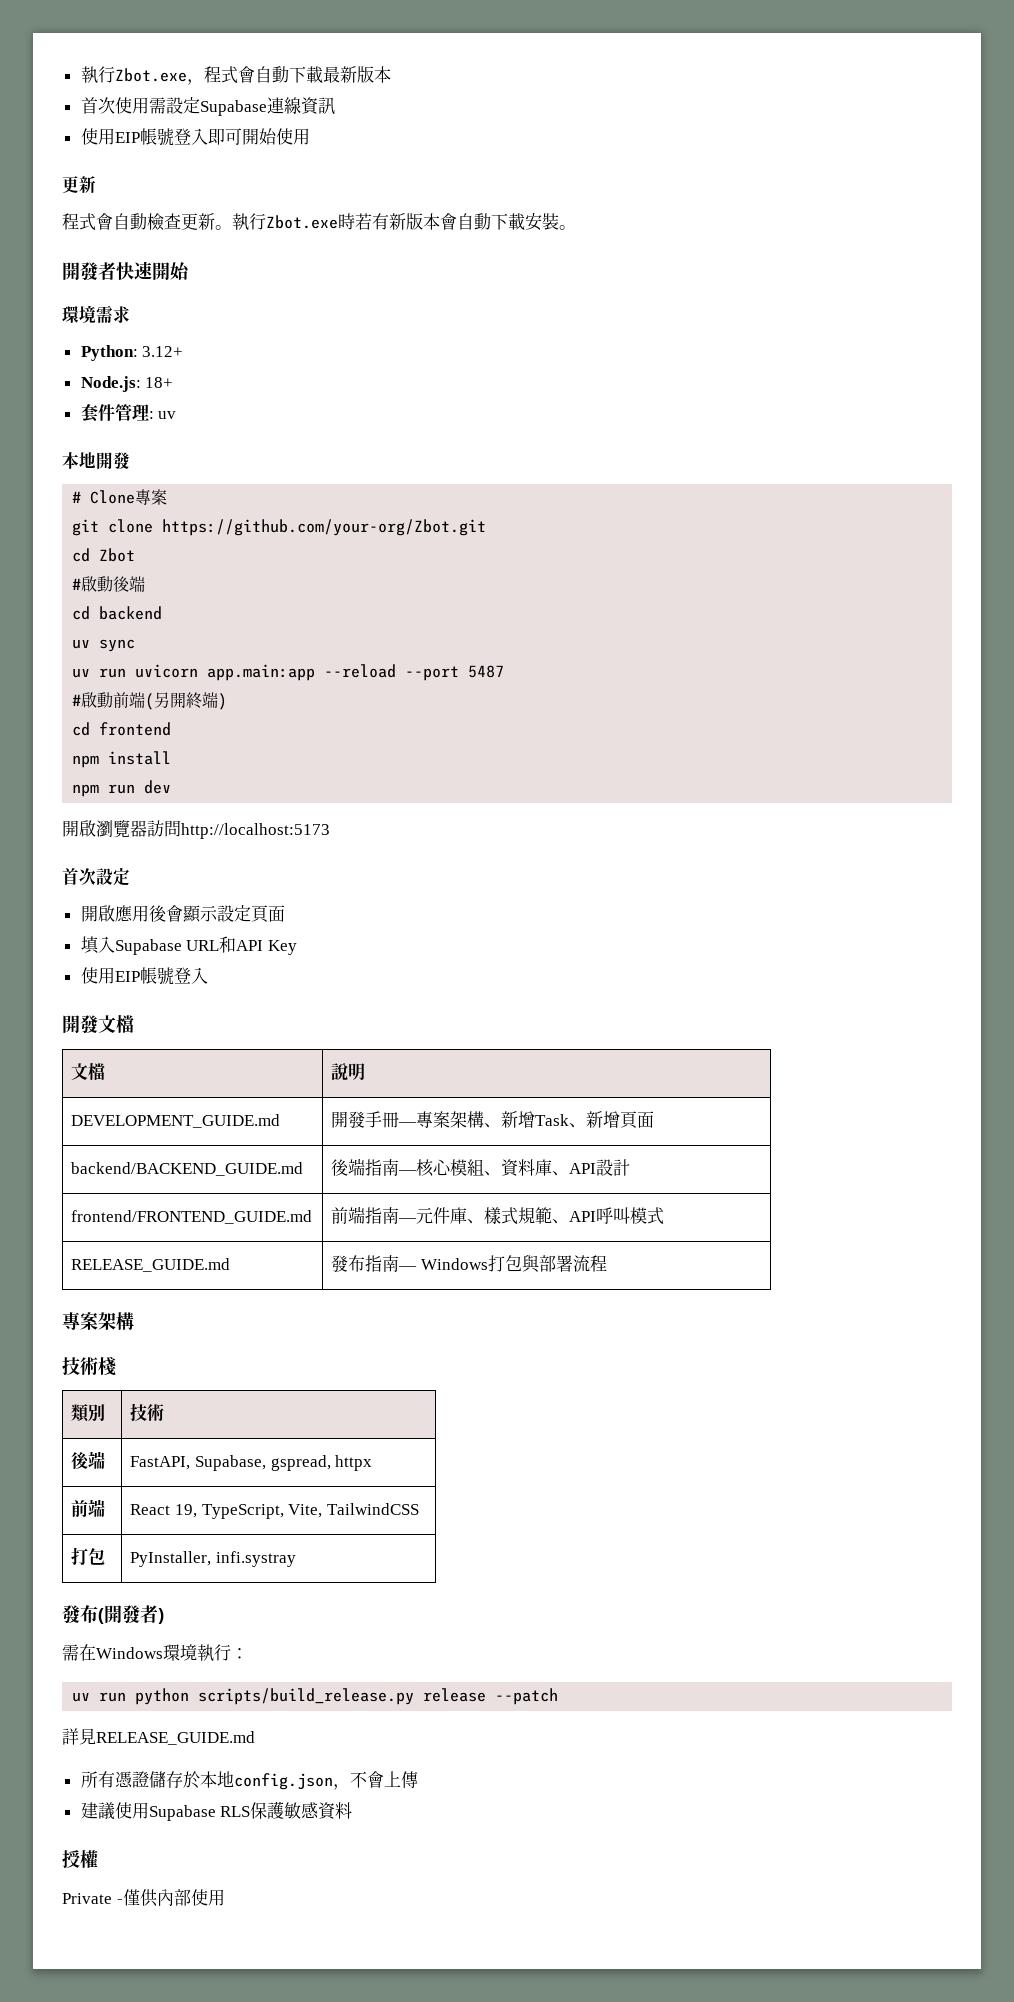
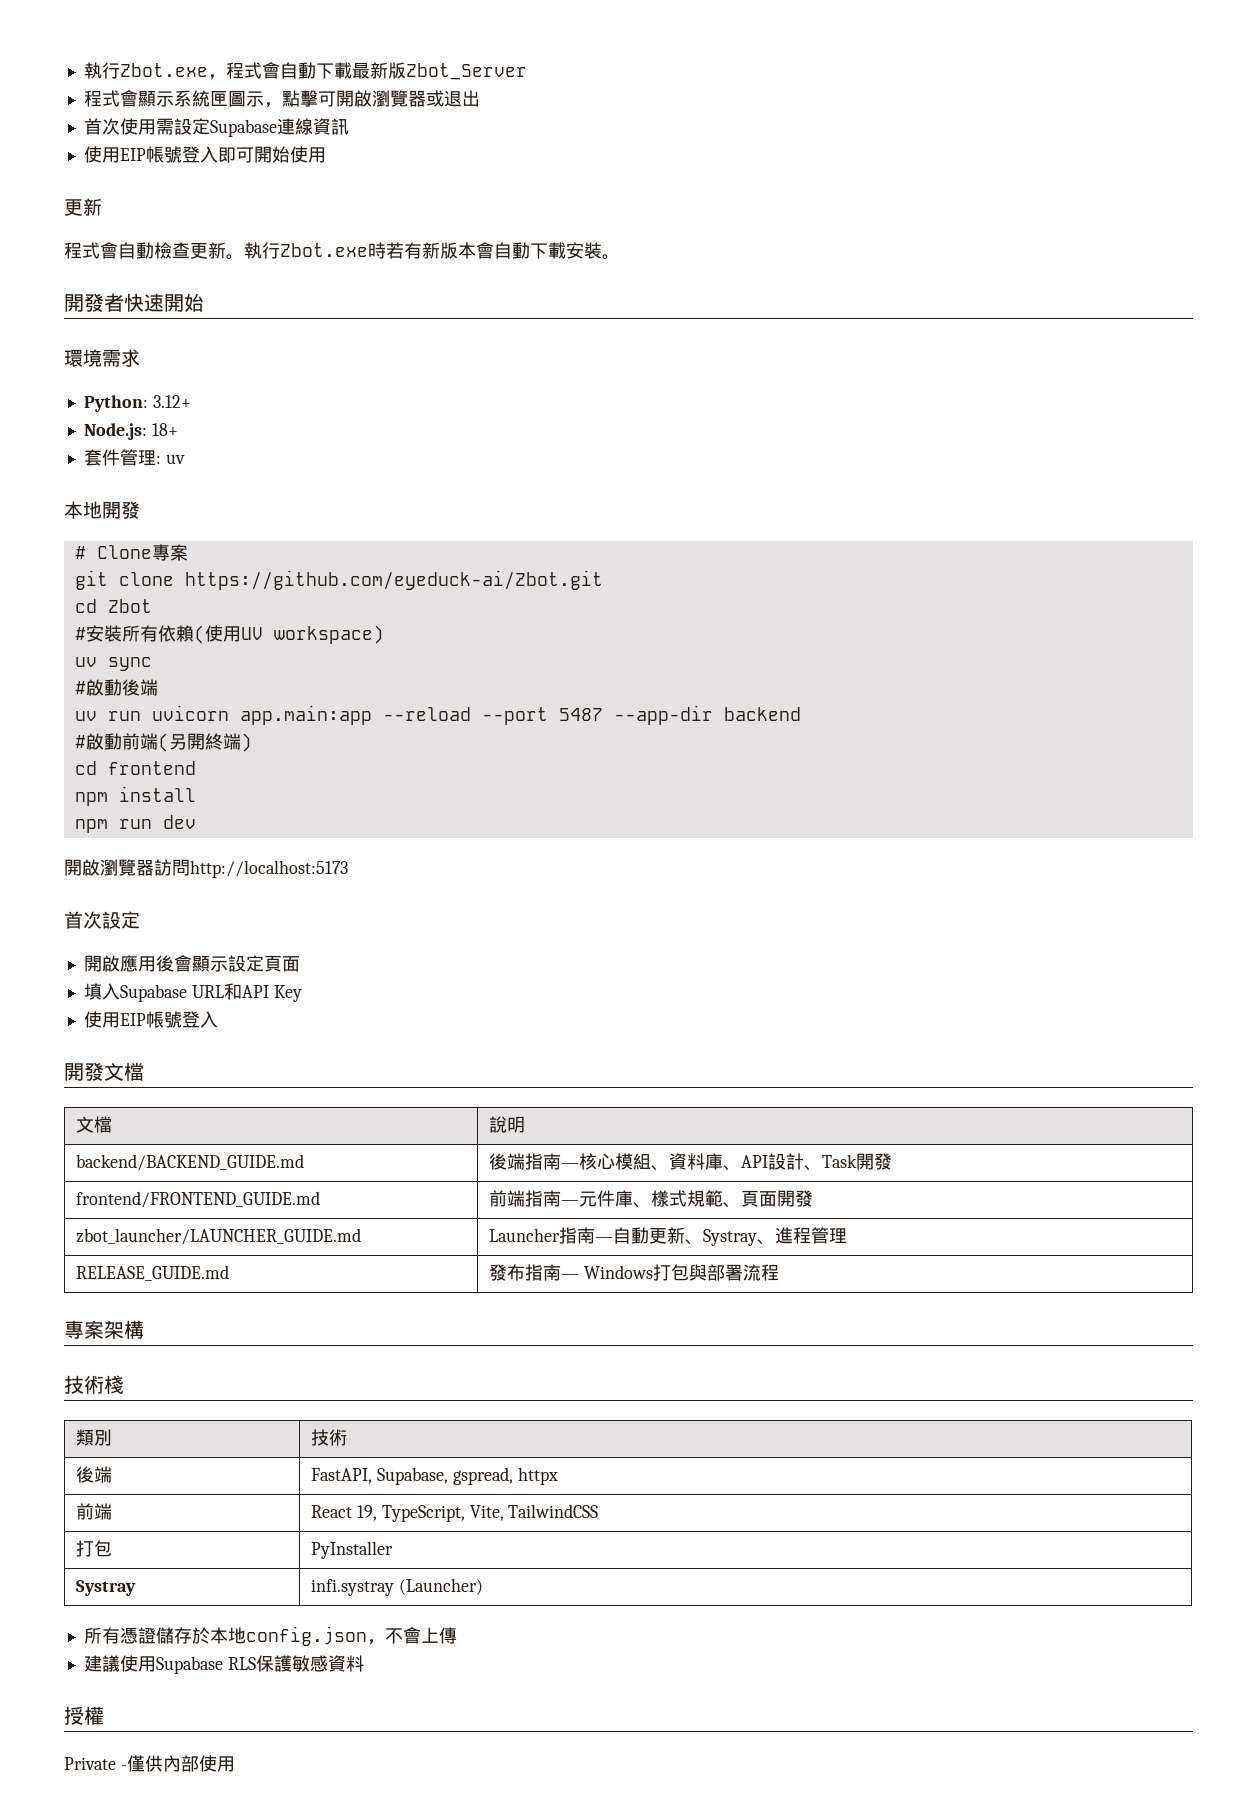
- 執行Zbot.exe，程式會自動下載最新版本
+ 執行Zbot.exe，程式會自動下載最新版Zbot_Server
+ 程式會顯示系統匣圖示，點擊可開啟瀏覽器或退出
- git clone https://github.com/your-org/Zbot.git
+ git clone https://github.com/eyeduck-ai/Zbot.git
+ #安裝所有依賴(使用UV workspace)
+ uv sync
- cd backend
- uv sync
- uv run uvicorn app.main:app --reload --port 5487
+ uv run uvicorn app.main:app --reload --port 5487 --app-dir backend
- DEVELOPMENT_GUIDE.md | 開發手冊—專案架構、新增Task、新增頁面
- backend/BACKEND_GUIDE.md | 後端指南—核心模組、資料庫、API設計
+ backend/BACKEND_GUIDE.md | 後端指南—核心模組、資料庫、API設計、Task開發
- frontend/FRONTEND_GUIDE.md | 前端指南—元件庫、樣式規範、API呼叫模式
+ frontend/FRONTEND_GUIDE.md | 前端指南—元件庫、樣式規範、頁面開發
+ zbot_launcher/LAUNCHER_GUIDE.md | Launcher指南—自動更新、Systray、進程管理
- 打包 | PyInstaller, infi.systray
- 發布(開發者)
- 需在Windows環境執行：
- uv run python scripts/build_release.py release --patch
- 詳見RELEASE_GUIDE.md
+ 打包 | PyInstaller
+ Systray | infi.systray (Launcher)

